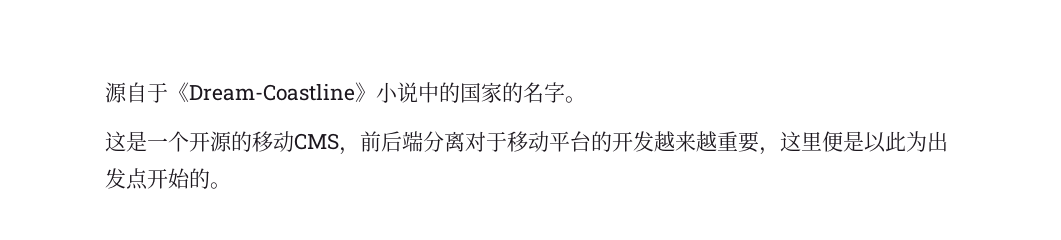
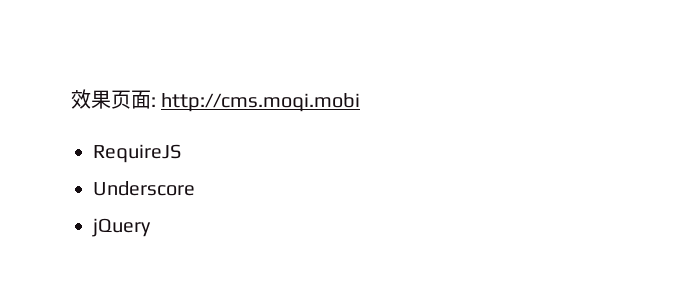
- 源自于《Dream-Coastline》小说中的国家的名字。
- 这是一个开源的移动CMS，前后端分离对于移动平台的开发越来越重要，这里便是以此为出发点开始的。
+ 效果页面: http://cms.moqi.mobi
+ RequireJS
+ Underscore
+ jQuery

